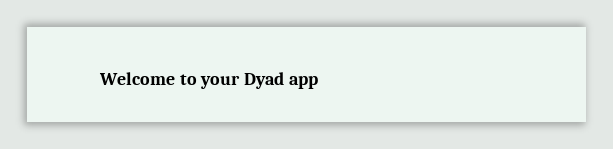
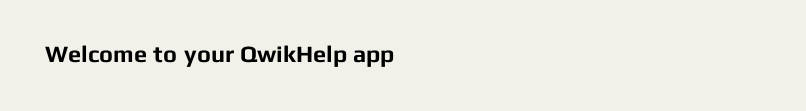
- Welcome to your Dyad app
+ Welcome to your QwikHelp app

